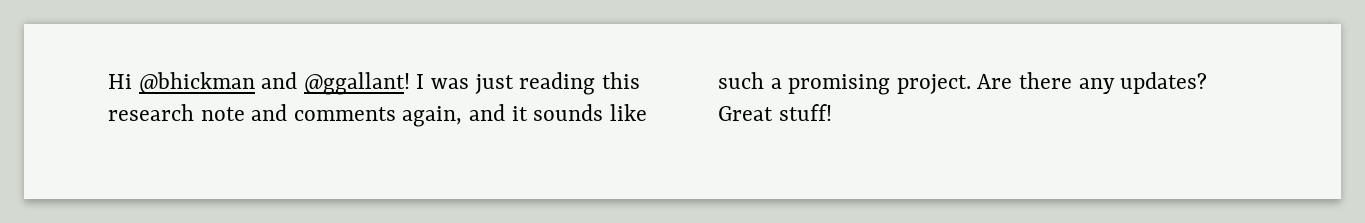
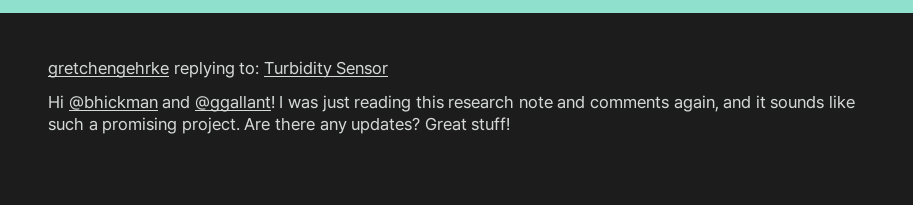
+ gretchengehrke replying to: Turbidity Sensor

